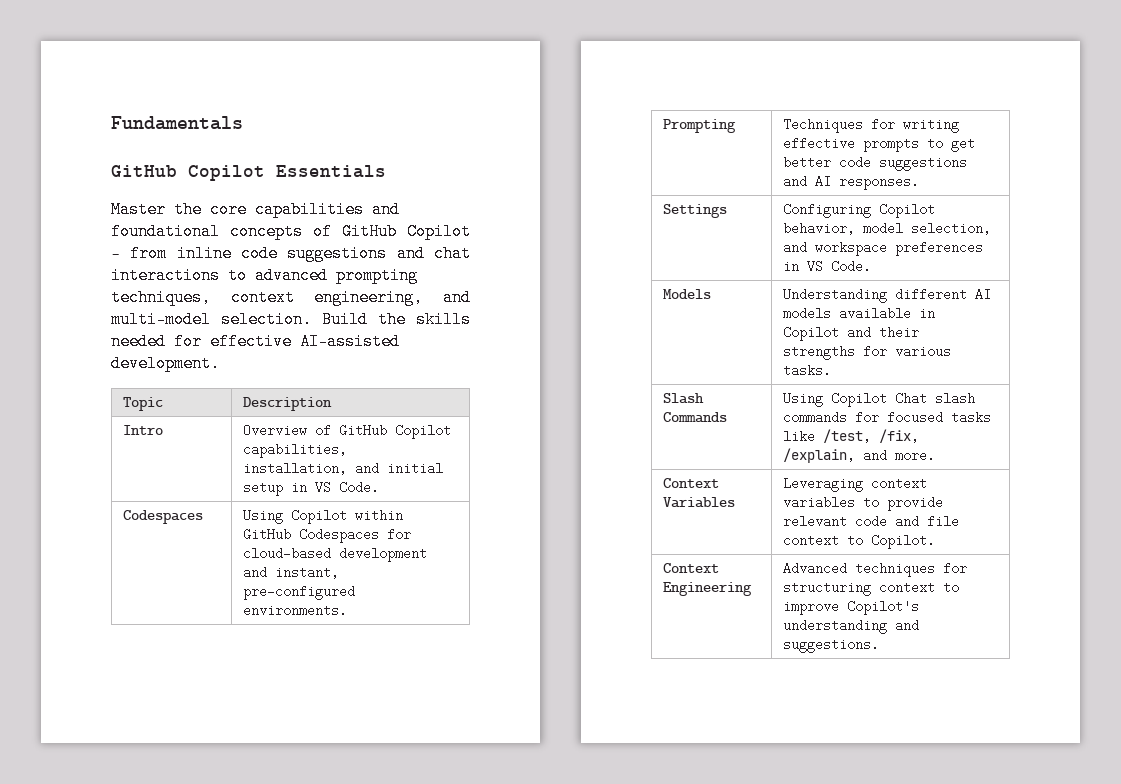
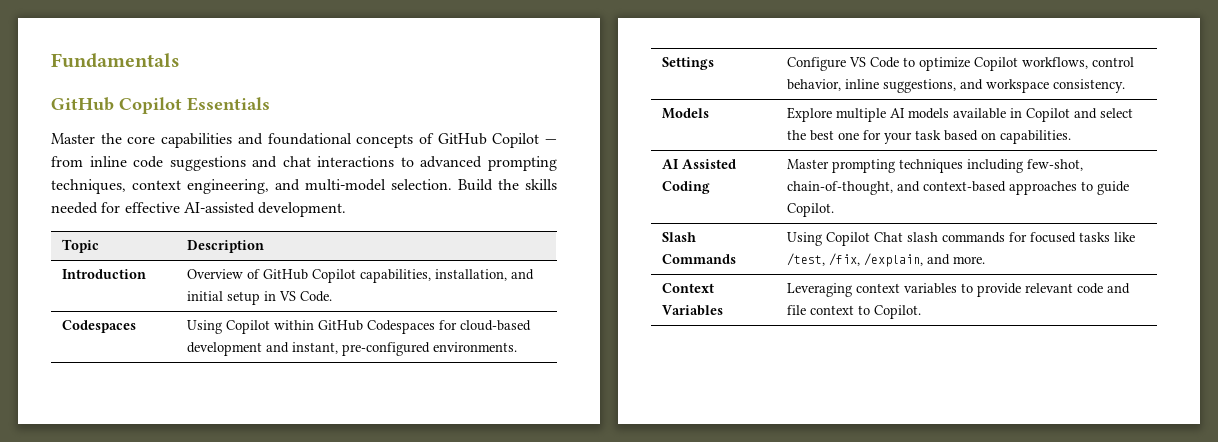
- Intro | Overview of GitHub Copilot capabilities, installation, and initial setup in VS Code.
+ Introduction | Overview of GitHub Copilot capabilities, installation, and initial setup in VS Code.
- Prompting | Techniques for writing effective prompts to get better code suggestions and AI responses.
- Settings | Configuring Copilot behavior, model selection, and workspace preferences in VS Code.
+ Settings | Configure VS Code to optimize Copilot workflows, control behavior, inline suggestions, and workspace consistency.
- Models | Understanding different AI models available in Copilot and their strengths for various tasks.
+ Models | Explore multiple AI models available in Copilot and select the best one for your task based on capabilities.
+ AI Assisted Coding | Master prompting techniques including few-shot, chain-of-thought, and context-based approaches to guide Copilot.
- Context Engineering | Advanced techniques for structuring context to improve Copilot's understanding and suggestions.

